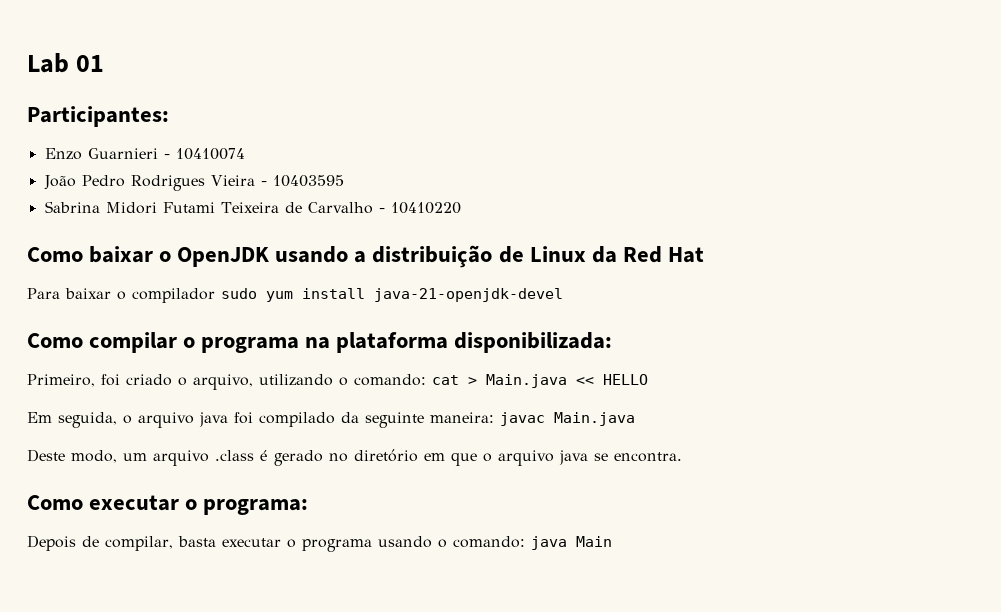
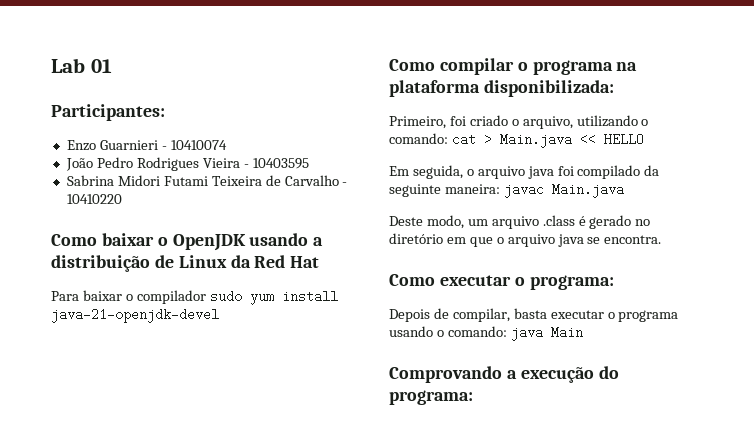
+ Comprovando a execução do programa:

